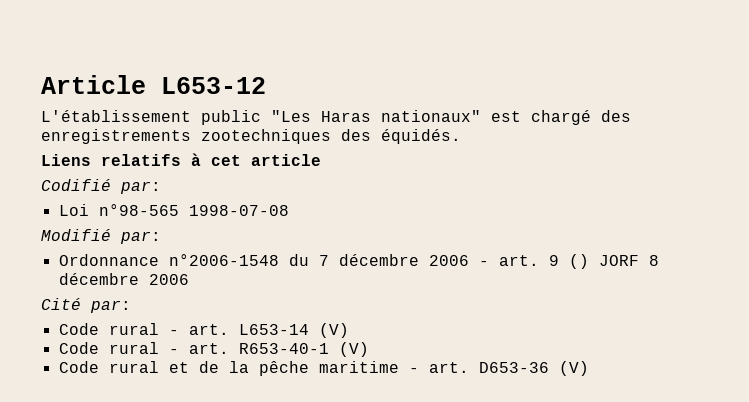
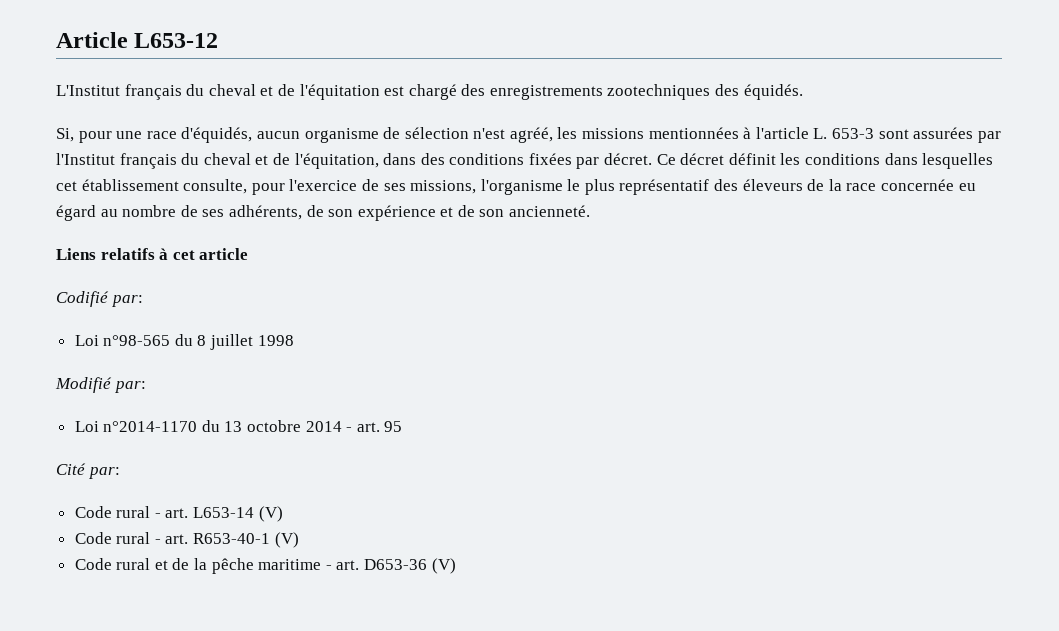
- L'établissement public "Les Haras nationaux" est chargé des enregistrements zootechniques des équidés.
+ L'Institut français du cheval et de l'équitation est chargé des enregistrements zootechniques des équidés.
+ Si, pour une race d'équidés, aucun organisme de sélection n'est agréé, les missions mentionnées à l'article L. 653-3 sont assurées par l'Institut français du cheval et de l'équitation, dans des conditions fixées par décret. Ce décret définit les conditions dans lesquelles cet établissement consulte, pour l'exercice de ses missions, l'organisme le plus représentatif des éleveurs de la race concernée eu égard au nombre de ses adhérents, de son expérience et de son ancienneté.
- Loi n°98-565 1998-07-08
+ Loi n°98-565 du 8 juillet 1998
  Modifié par:
- Ordonnance n°2006-1548 du 7 décembre 2006 - art. 9 () JORF 8 décembre 2006
+ Loi n°2014-1170 du 13 octobre 2014 - art. 95

